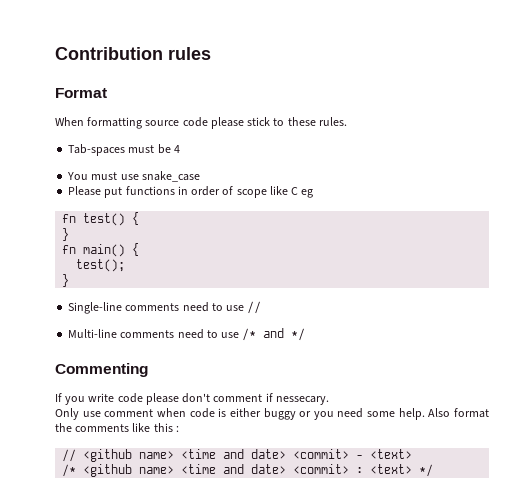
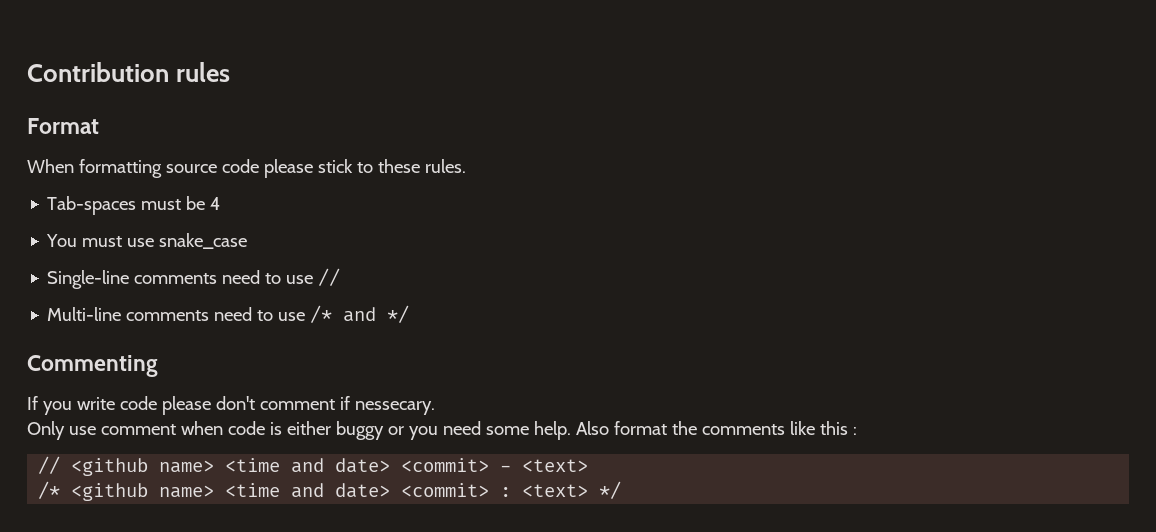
- Please put functions in order of scope like C eg
- fn test() {
- }
- fn main() {
- test();
- }

